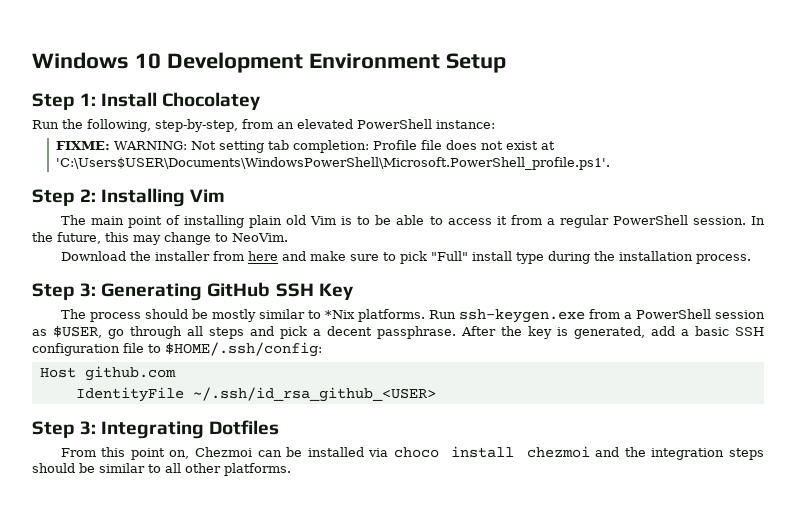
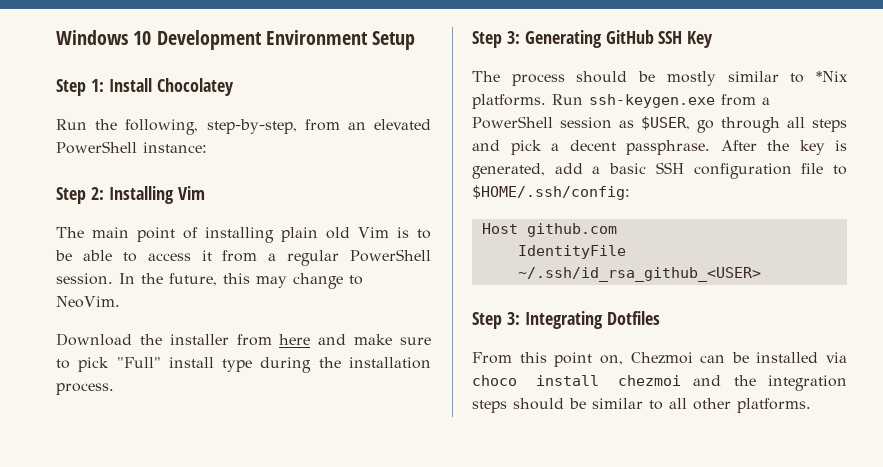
- FIXME: WARNING: Not setting tab completion: Profile file does not exist at 'C:\Users$USER\Documents\WindowsPowerShell\Microsoft.PowerShell_profile.ps1'.

